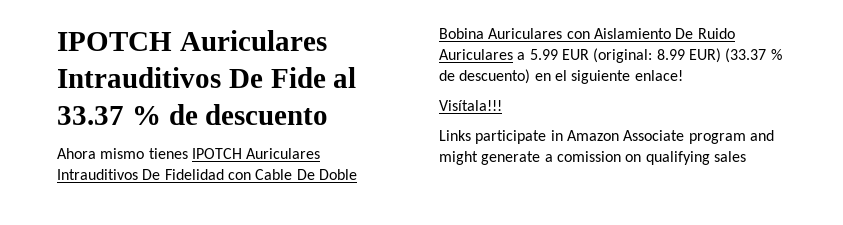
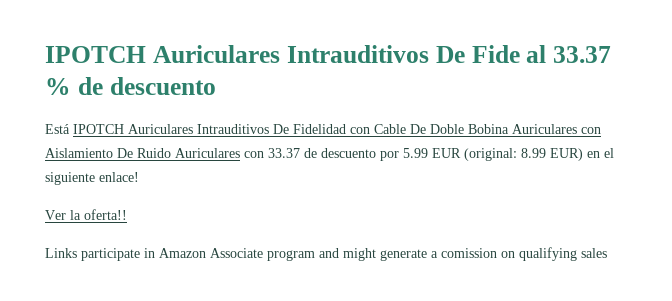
- Ahora mismo tienes IPOTCH Auriculares Intrauditivos De Fidelidad con Cable De Doble Bobina Auriculares con Aislamiento De Ruido Auriculares a 5.99 EUR (original: 8.99 EUR) (33.37 % de descuento) en el siguiente enlace!
+ Está IPOTCH Auriculares Intrauditivos De Fidelidad con Cable De Doble Bobina Auriculares con Aislamiento De Ruido Auriculares con 33.37 de descuento por 5.99 EUR (original: 8.99 EUR) en el siguiente enlace!
- Visítala!!!
+ Ver la oferta!!

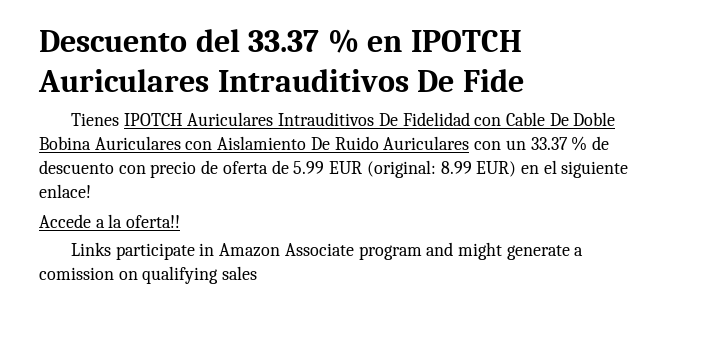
- IPOTCH Auriculares Intrauditivos De Fide al 33.37 % de descuento
- Está IPOTCH Auriculares Intrauditivos De Fidelidad con Cable De Doble Bobina Auriculares con Aislamiento De Ruido Auriculares con 33.37 de descuento por 5.99 EUR (original: 8.99 EUR) en el siguiente enlace!
+ Descuento del 33.37 % en IPOTCH Auriculares Intrauditivos De Fide
+ Tienes IPOTCH Auriculares Intrauditivos De Fidelidad con Cable De Doble Bobina Auriculares con Aislamiento De Ruido Auriculares con un 33.37 % de descuento con precio de oferta de 5.99 EUR (original: 8.99 EUR) en el siguiente enlace!
- Ver la oferta!!
+ Accede a la oferta!!

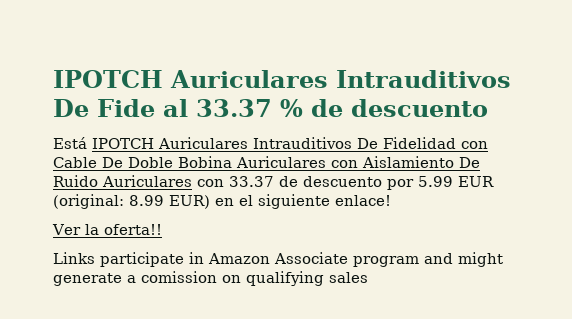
- Descuento del 33.37 % en IPOTCH Auriculares Intrauditivos De Fide
- Tienes IPOTCH Auriculares Intrauditivos De Fidelidad con Cable De Doble Bobina Auriculares con Aislamiento De Ruido Auriculares con un 33.37 % de descuento con precio de oferta de 5.99 EUR (original: 8.99 EUR) en el siguiente enlace!
+ IPOTCH Auriculares Intrauditivos De Fide al 33.37 % de descuento
+ Está IPOTCH Auriculares Intrauditivos De Fidelidad con Cable De Doble Bobina Auriculares con Aislamiento De Ruido Auriculares con 33.37 de descuento por 5.99 EUR (original: 8.99 EUR) en el siguiente enlace!
- Accede a la oferta!!
+ Ver la oferta!!

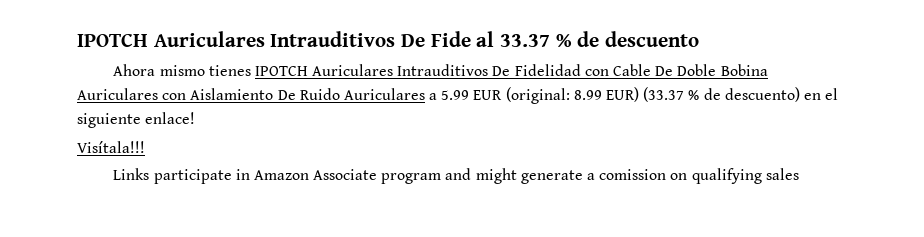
- Está IPOTCH Auriculares Intrauditivos De Fidelidad con Cable De Doble Bobina Auriculares con Aislamiento De Ruido Auriculares con 33.37 de descuento por 5.99 EUR (original: 8.99 EUR) en el siguiente enlace!
+ Ahora mismo tienes IPOTCH Auriculares Intrauditivos De Fidelidad con Cable De Doble Bobina Auriculares con Aislamiento De Ruido Auriculares a 5.99 EUR (original: 8.99 EUR) (33.37 % de descuento) en el siguiente enlace!
- Ver la oferta!!
+ Visítala!!!

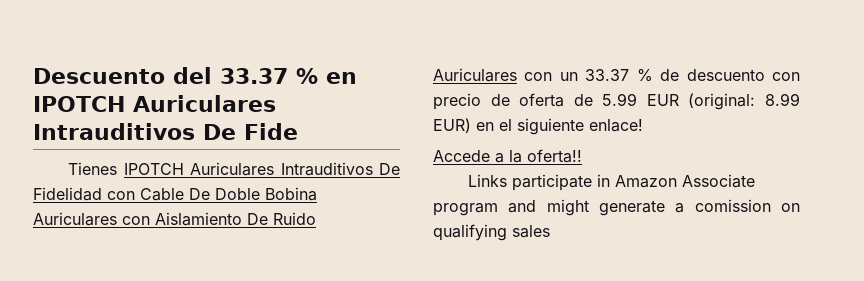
- IPOTCH Auriculares Intrauditivos De Fide al 33.37 % de descuento
- Ahora mismo tienes IPOTCH Auriculares Intrauditivos De Fidelidad con Cable De Doble Bobina Auriculares con Aislamiento De Ruido Auriculares a 5.99 EUR (original: 8.99 EUR) (33.37 % de descuento) en el siguiente enlace!
+ Descuento del 33.37 % en IPOTCH Auriculares Intrauditivos De Fide
+ Tienes IPOTCH Auriculares Intrauditivos De Fidelidad con Cable De Doble Bobina Auriculares con Aislamiento De Ruido Auriculares con un 33.37 % de descuento con precio de oferta de 5.99 EUR (original: 8.99 EUR) en el siguiente enlace!
- Visítala!!!
+ Accede a la oferta!!

